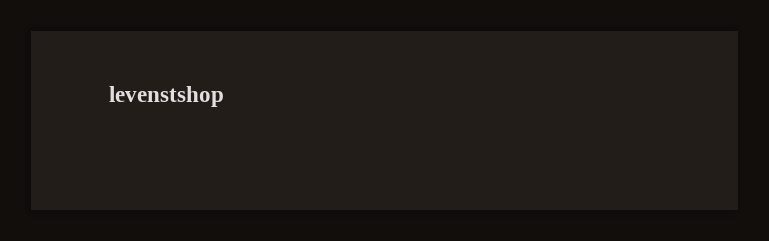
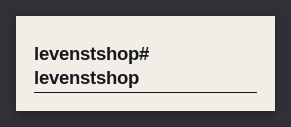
- levenstshop
+ levenstshop# levenstshop

